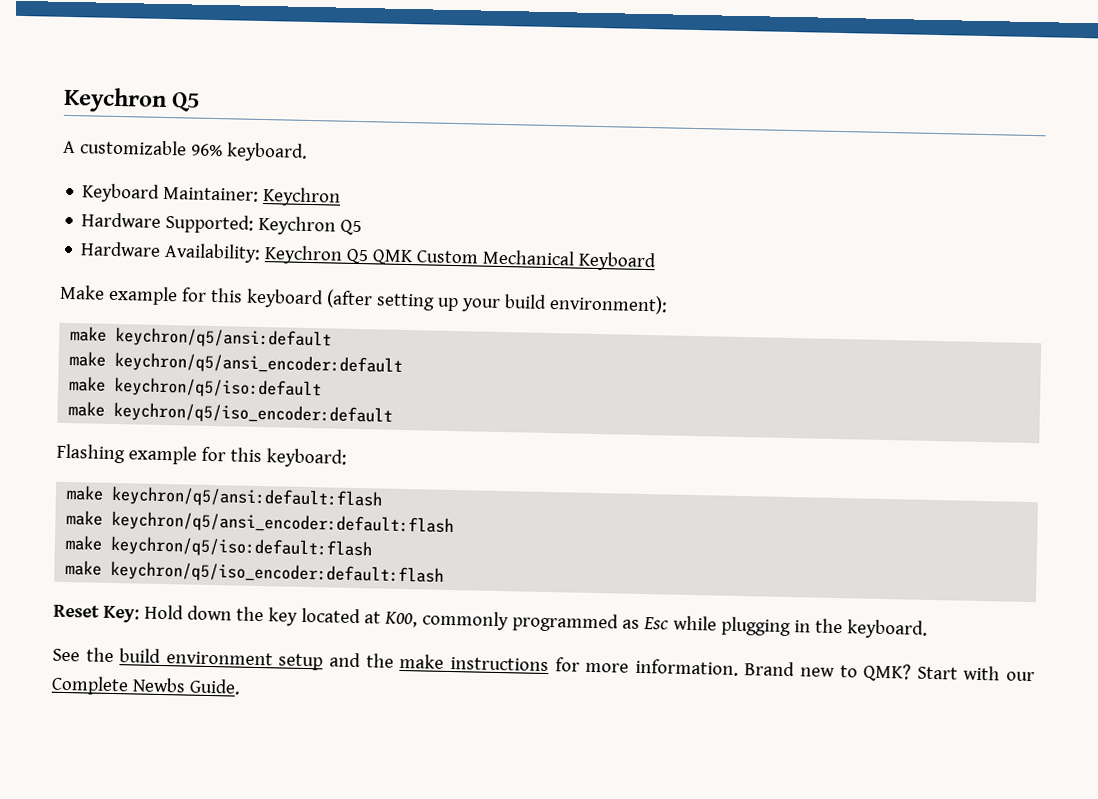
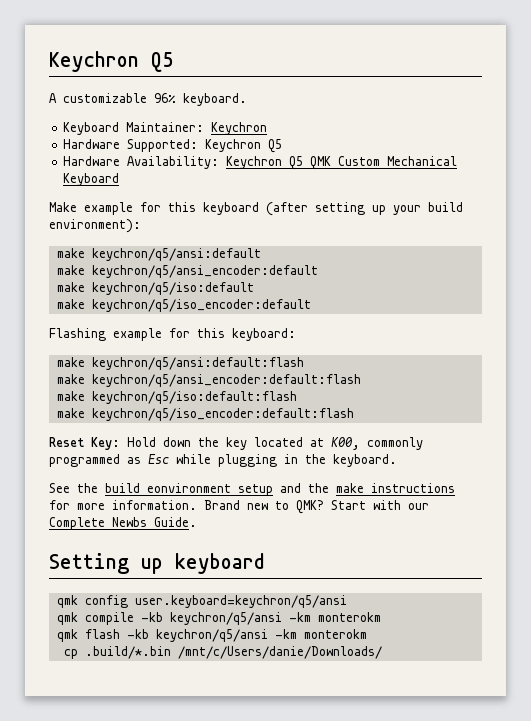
- See the build environment setup and the make instructions for more information.
+ See the build eonvironment setup and the make instructions for more information.
+ Setting up keyboard
+ qmk config user.keyboard=keychron/q5/ansi
+ qmk compile -kb keychron/q5/ansi -km monterokm
+ qmk flash -kb keychron/q5/ansi -km monterokm
+ cp .build/*.bin /mnt/c/Users/danie/Downloads/

